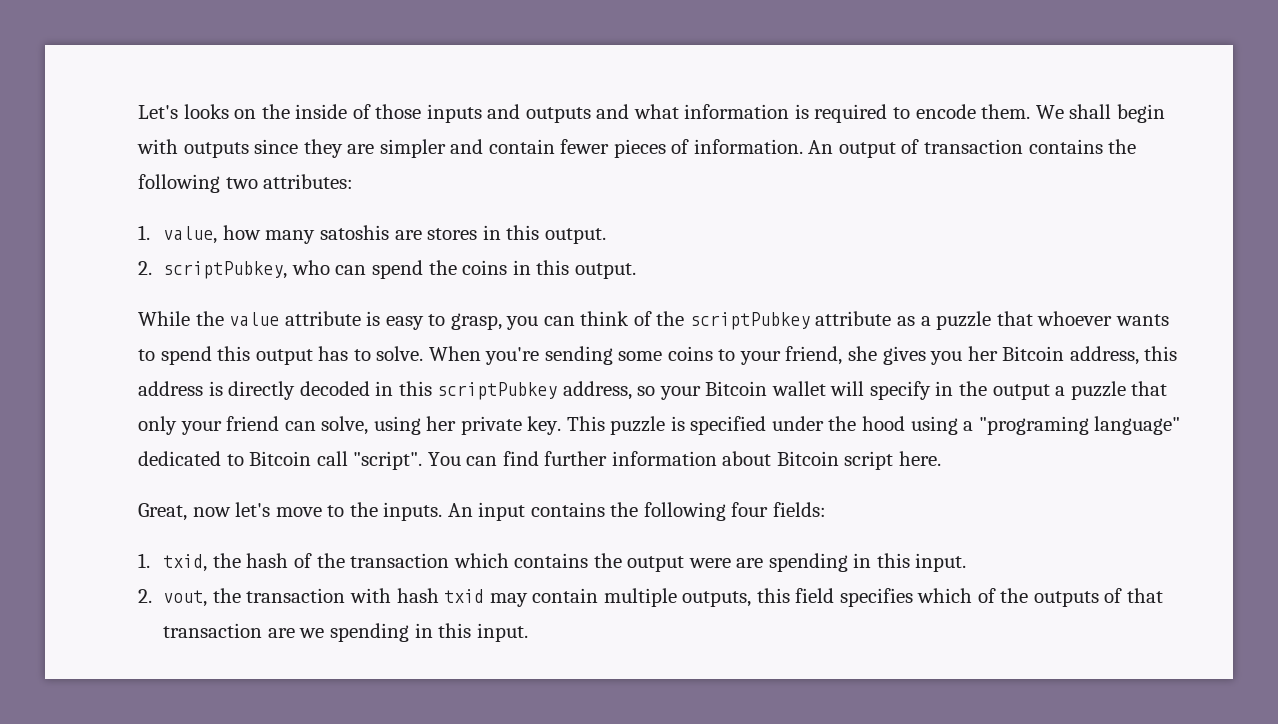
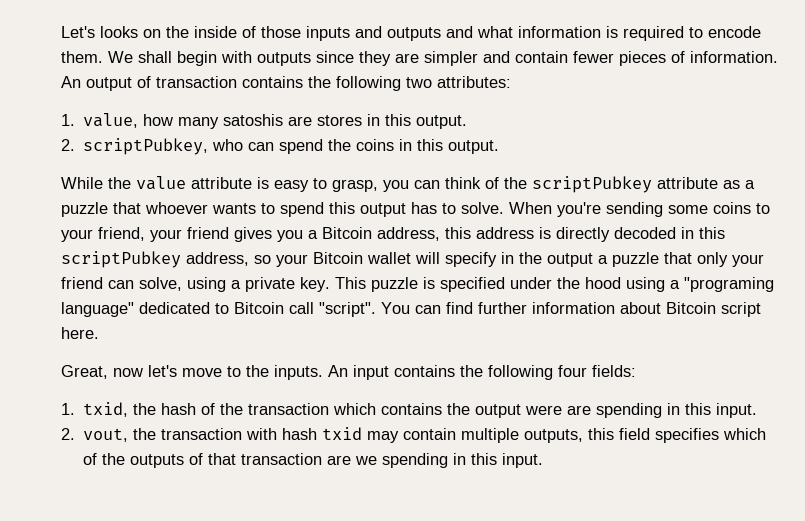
- When you're sending some coins to your friend, she gives you her Bitcoin address, this address is directly decoded in this scriptPubkey address, so your Bitcoin wallet will specify in the output a puzzle that only your friend can solve, using her private key.
+ When you're sending some coins to your friend, your friend gives you a Bitcoin address, this address is directly decoded in this scriptPubkey address, so your Bitcoin wallet will specify in the output a puzzle that only your friend can solve, using a private key.

